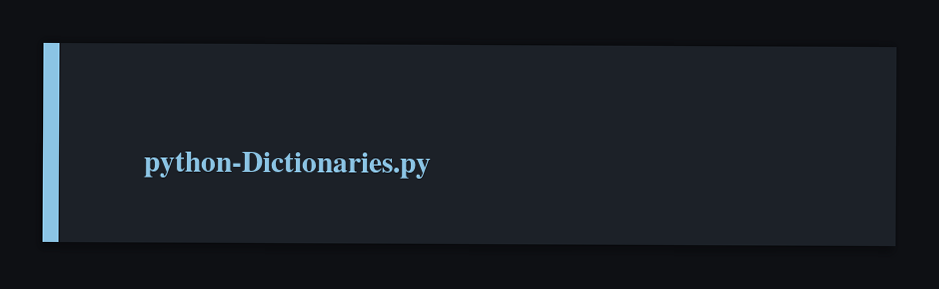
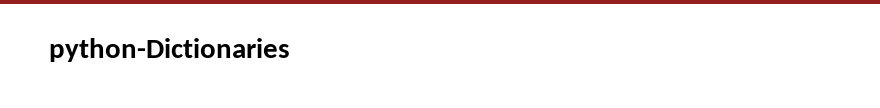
- python-Dictionaries.py
+ python-Dictionaries

